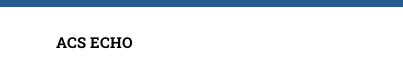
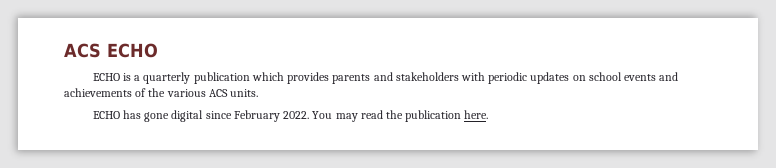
+ ECHO is a quarterly publication which provides parents and stakeholders with periodic updates on school events and achievements of the various ACS units.
+ ECHO has gone digital since February 2022. You may read the publication here.

